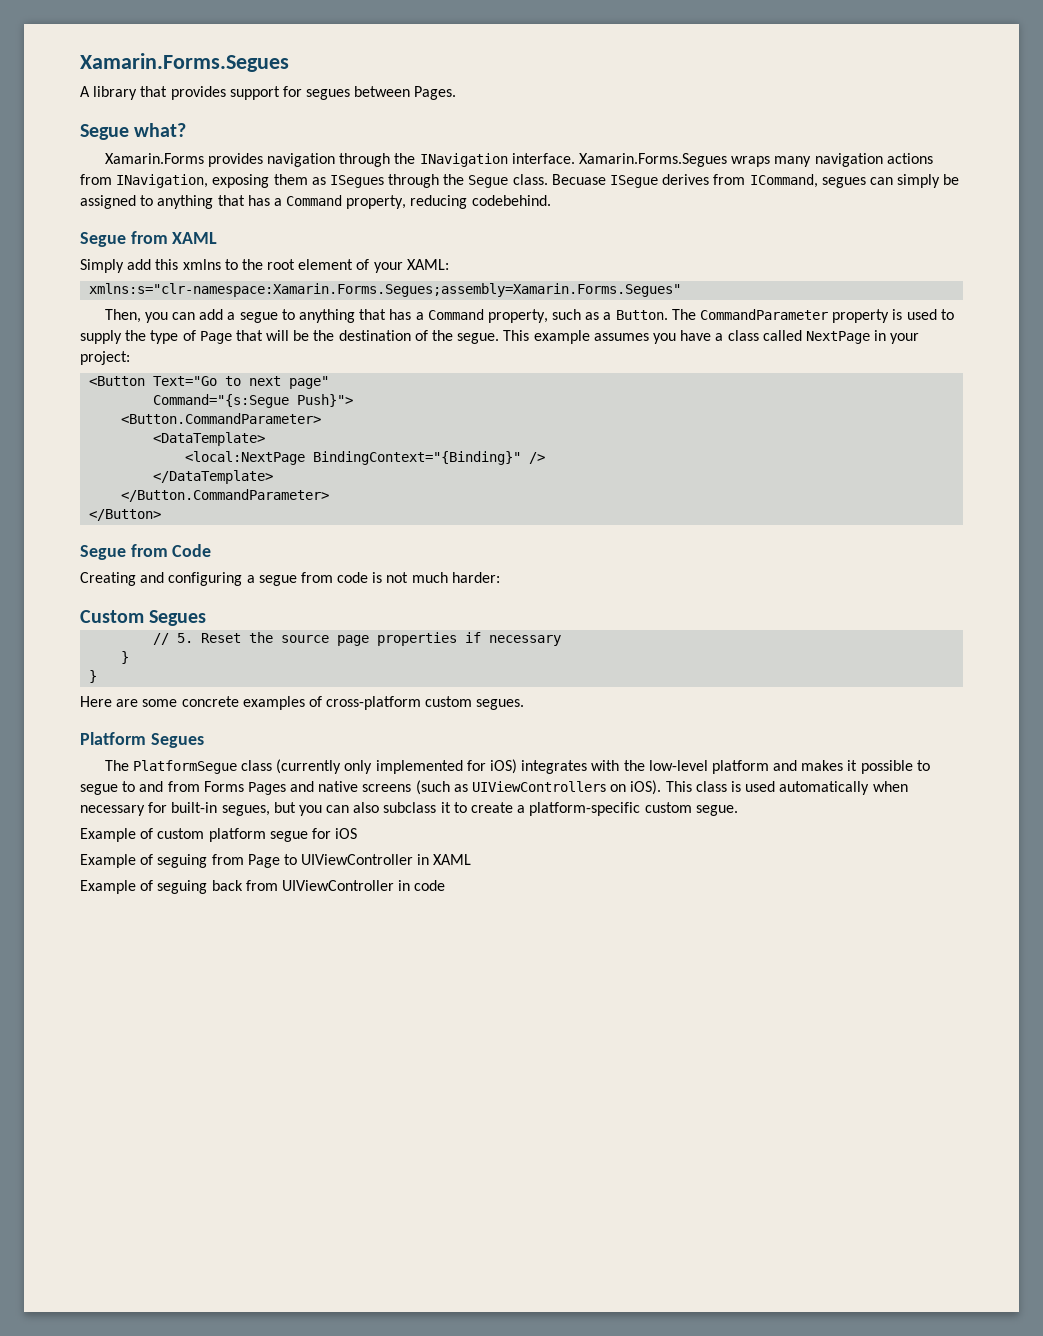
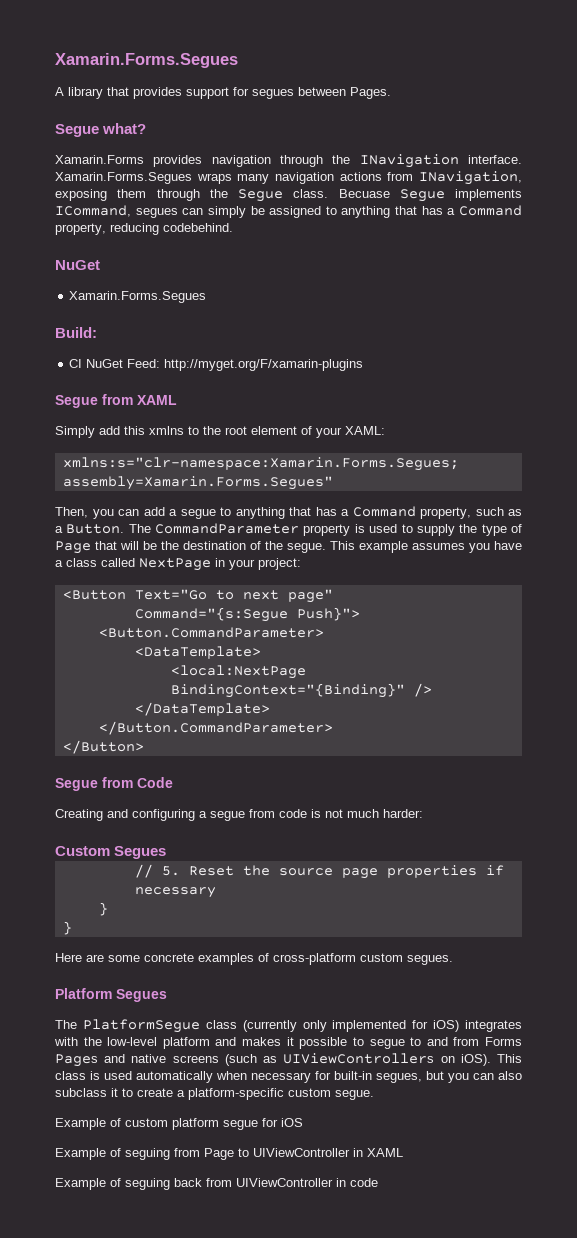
- Xamarin.Forms.Segues wraps many navigation actions from INavigation, exposing them as ISegues through the Segue class.
+ Xamarin.Forms.Segues wraps many navigation actions from INavigation, exposing them through the Segue class.
- Becuase ISegue derives from ICommand, segues can simply be assigned to anything that has a Command property, reducing codebehind.
+ Becuase Segue implements ICommand, segues can simply be assigned to anything that has a Command property, reducing codebehind.
+ NuGet
+ Xamarin.Forms.Segues
+ Build:
+ CI NuGet Feed: http://myget.org/F/xamarin-plugins

